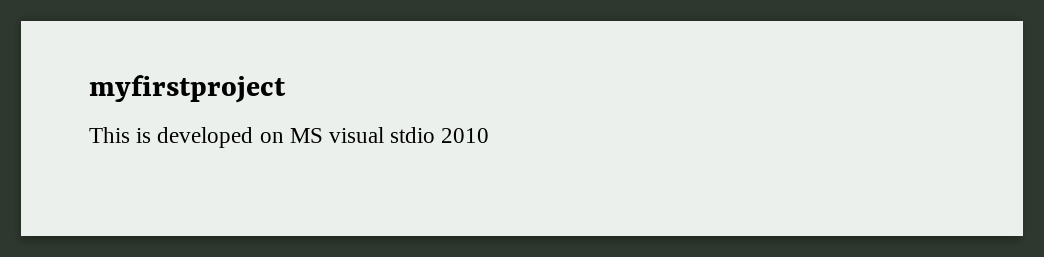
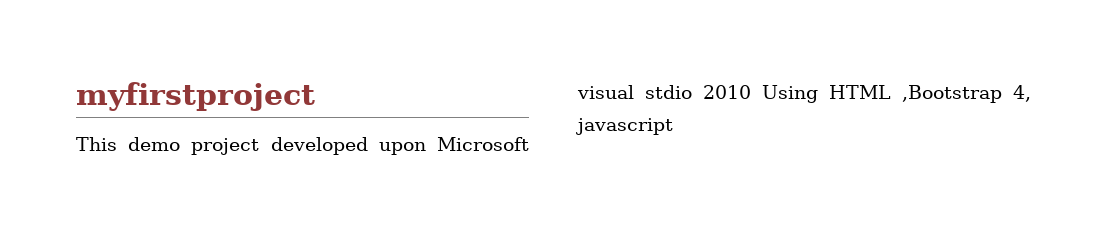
- This is developed on MS visual stdio 2010
+ This demo project developed upon Microsoft visual stdio 2010 Using HTML ,Bootstrap 4, javascript

